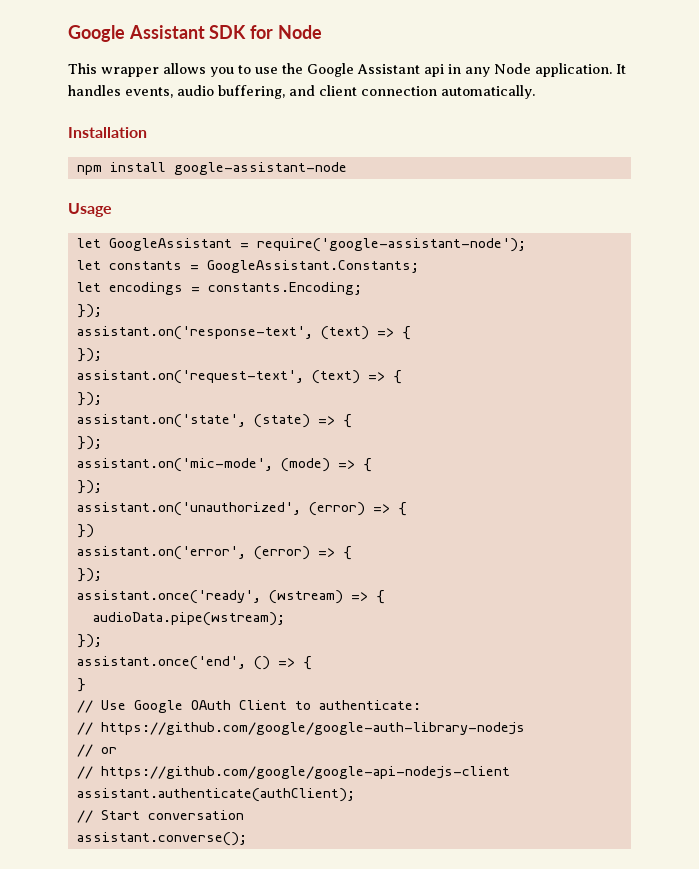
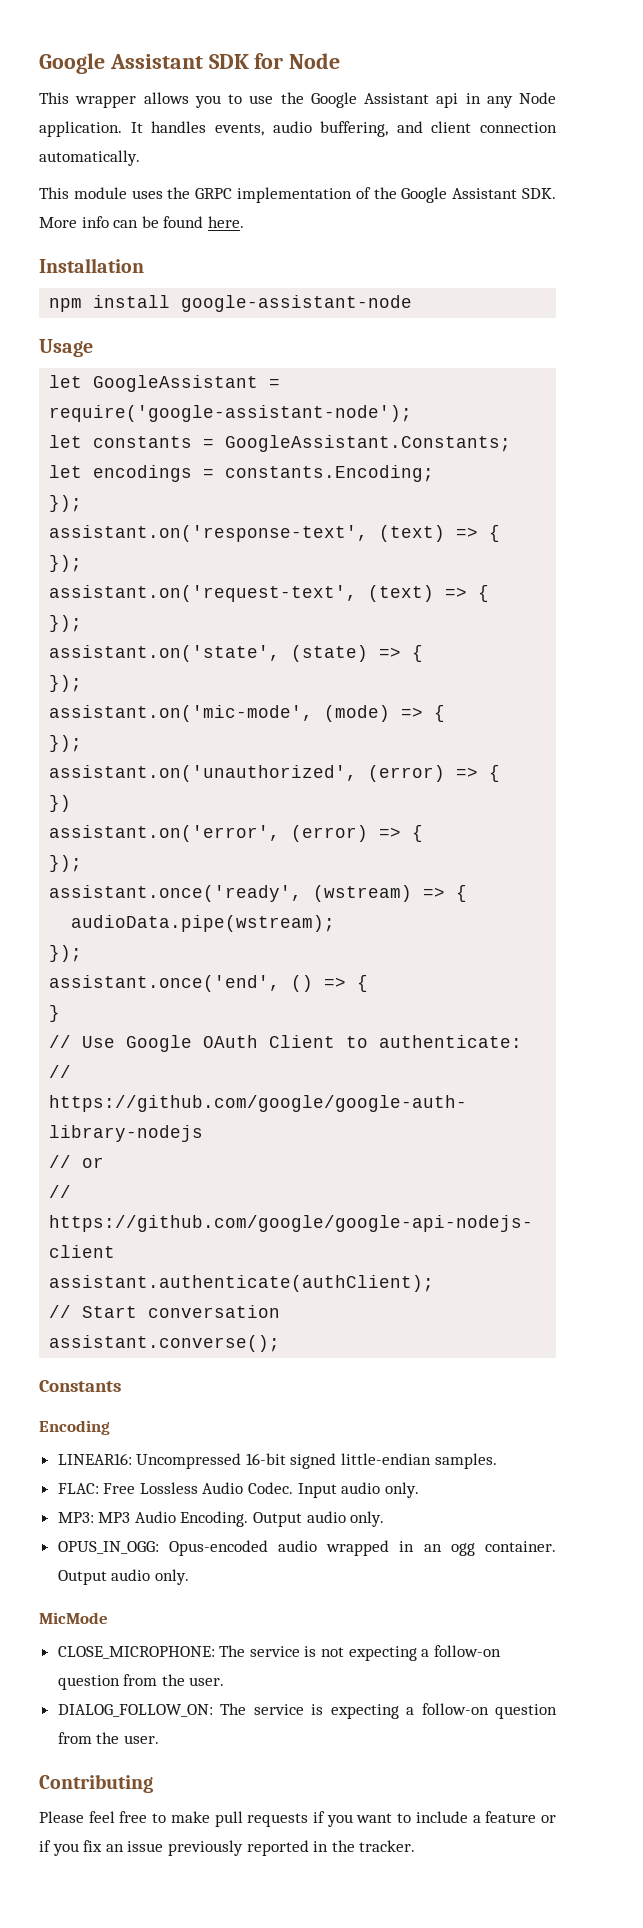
+ This module uses the GRPC implementation of the Google Assistant SDK. More info can be found here.
+ Constants
+ Encoding
+ LINEAR16: Uncompressed 16-bit signed little-endian samples.
+ FLAC: Free Lossless Audio Codec. Input audio only.
+ MP3: MP3 Audio Encoding. Output audio only.
+ OPUS_IN_OGG: Opus-encoded audio wrapped in an ogg container. Output audio only.
+ MicMode
+ CLOSE_MICROPHONE: The service is not expecting a follow-on question from the user.
+ DIALOG_FOLLOW_ON: The service is expecting a follow-on question from the user.
+ Contributing
+ Please feel free to make pull requests if you want to include a feature or if you fix an issue previously reported in the tracker.

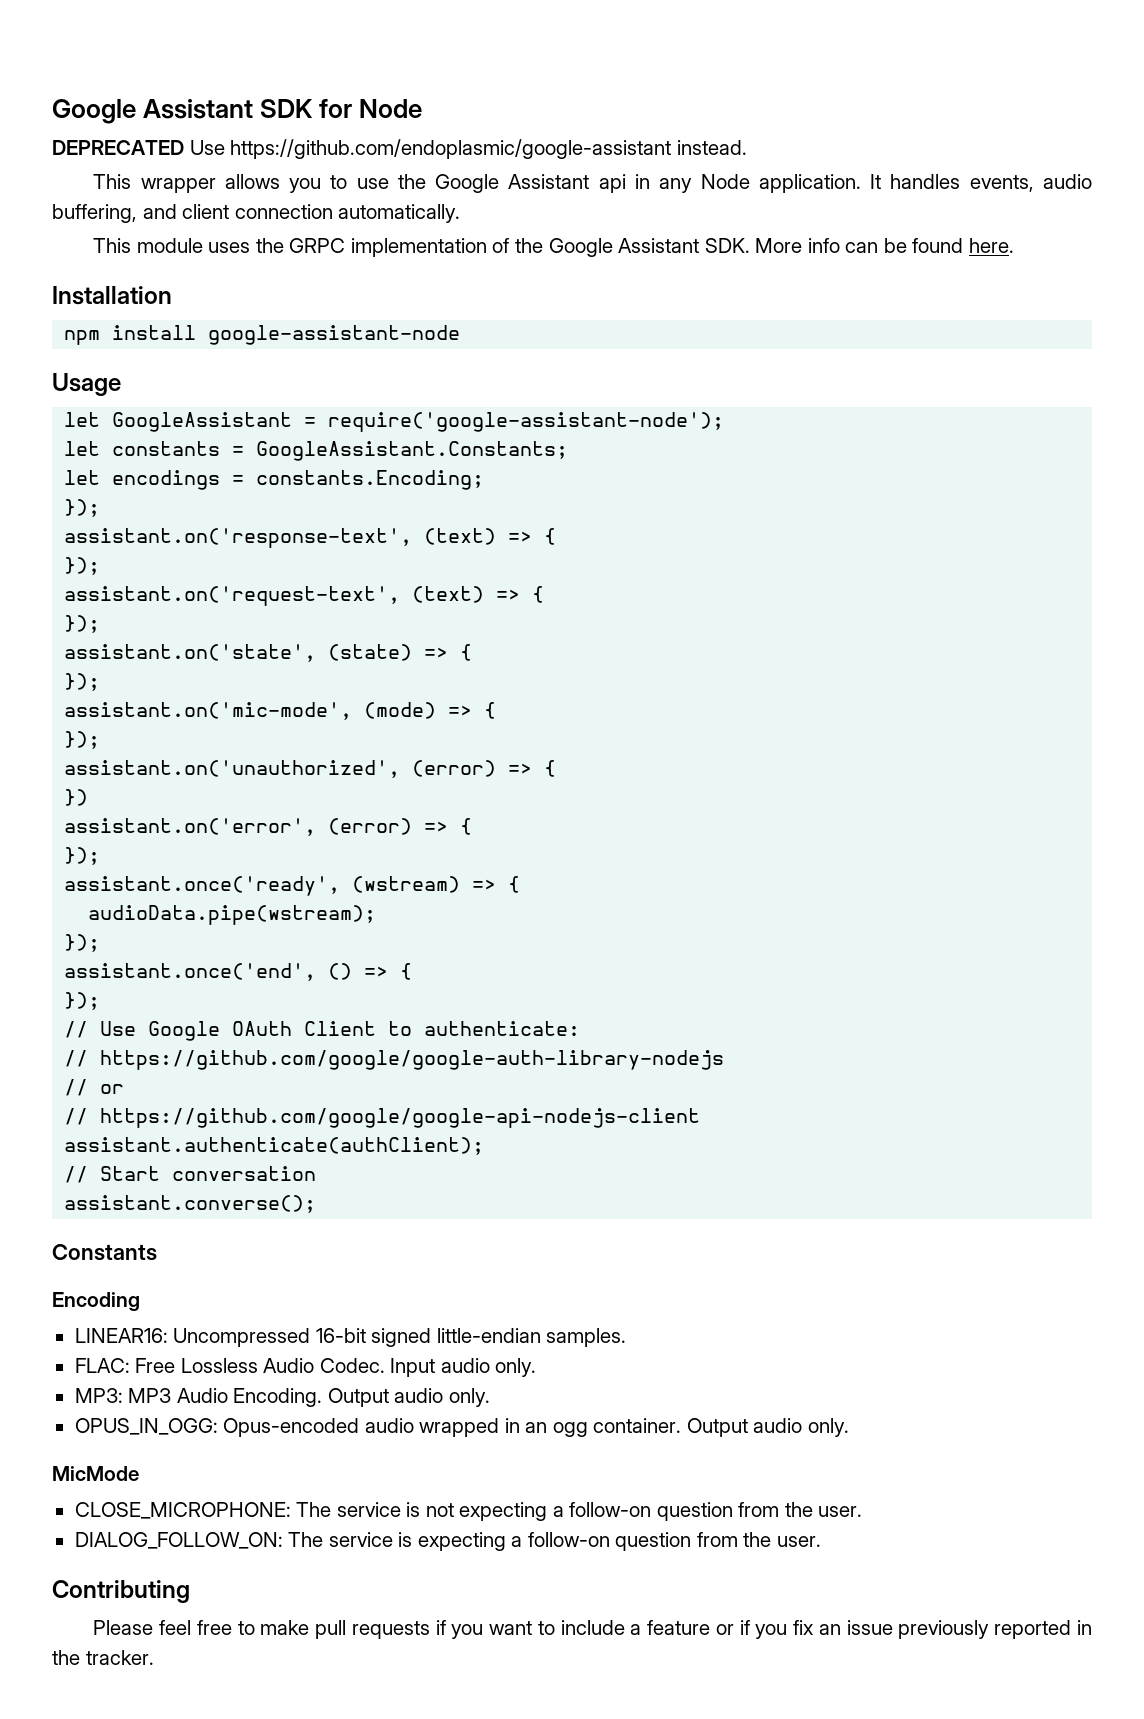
+ DEPRECATED Use https://github.com/endoplasmic/google-assistant instead.
  assistant.once('end', () => {
- }
+ });

